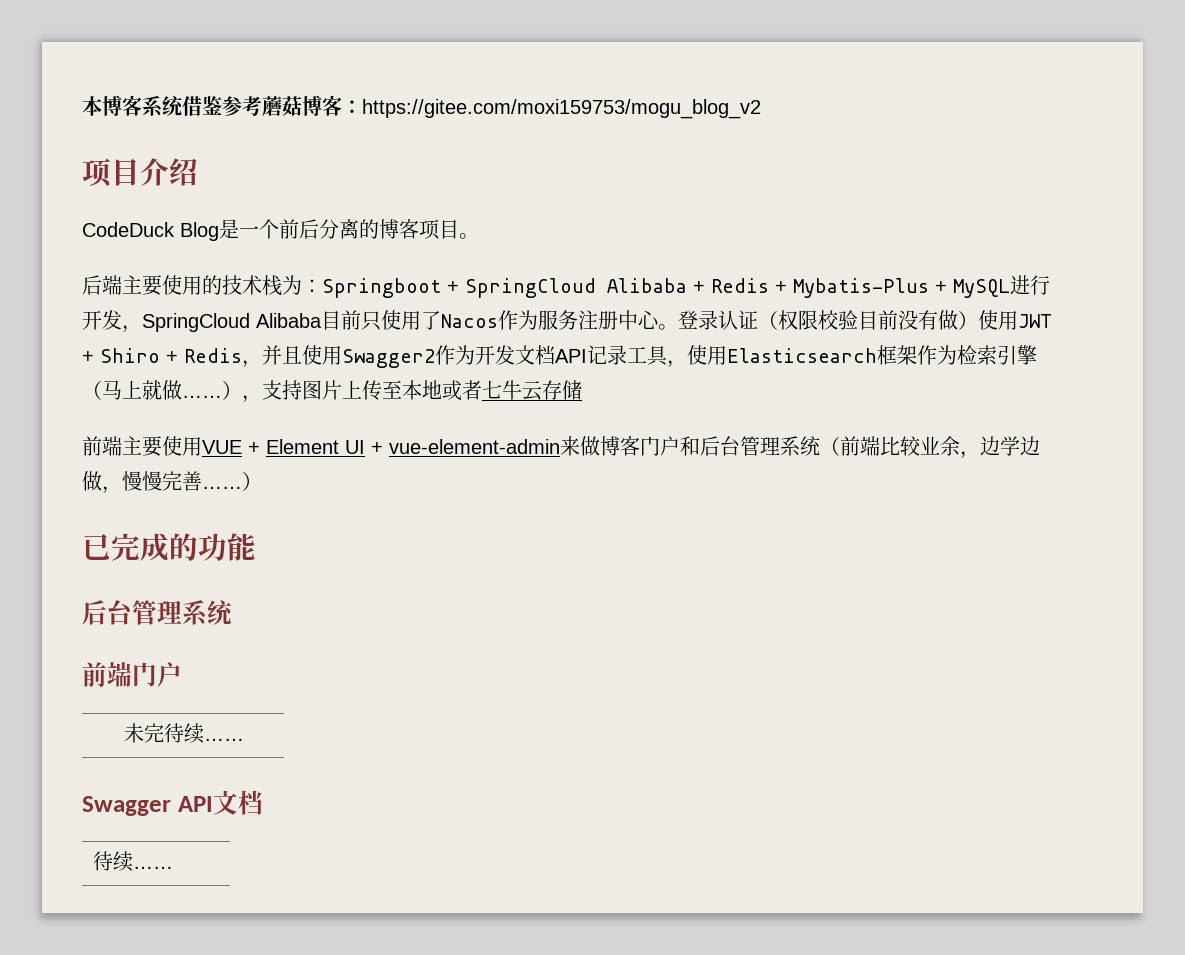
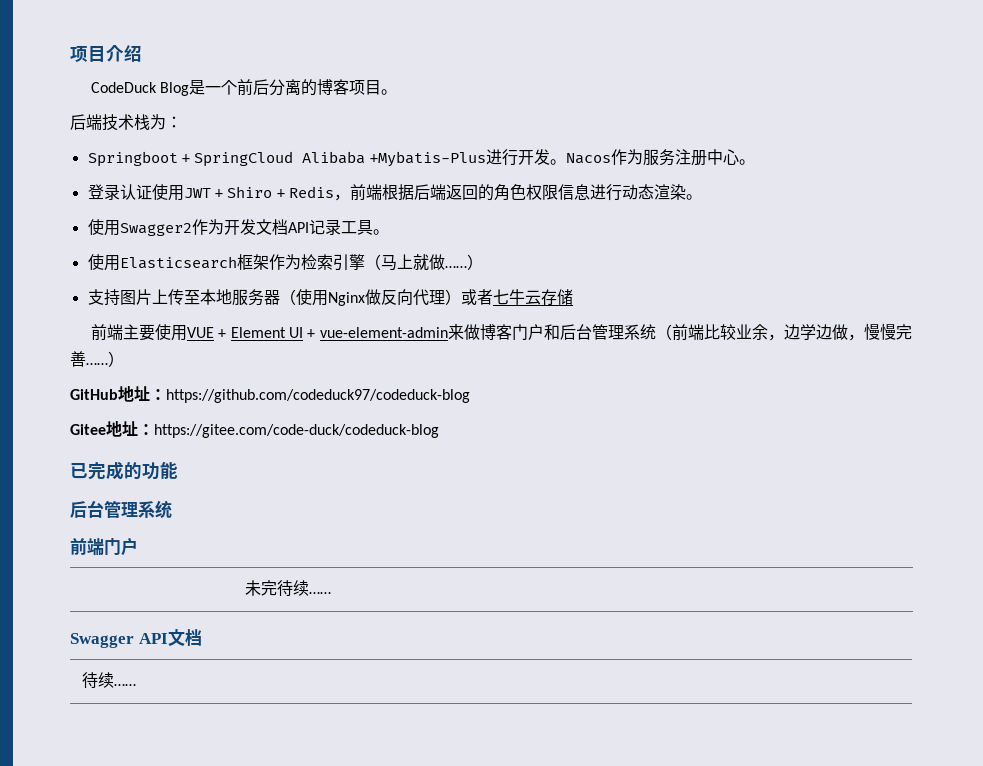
- 本博客系统借鉴参考蘑菇博客：https://gitee.com/moxi159753/mogu_blog_v2
- 后端主要使用的技术栈为：Springboot + SpringCloud Alibaba + Redis + Mybatis-Plus + MySQL进行开发，SpringCloud Alibaba目前只使用了Nacos作为服务注册中心。登录认证（权限校验目前没有做）使用JWT + Shiro + Redis，并且使用Swagger2作为开发文档API记录工具，使用Elasticsearch框架作为检索引擎（马上就做……），支持图片上传至本地或者七牛云存储
+ 后端技术栈为：
+ Springboot + SpringCloud Alibaba +Mybatis-Plus进行开发。Nacos作为服务注册中心。
+ 登录认证使用JWT + Shiro + Redis，前端根据后端返回的角色权限信息进行动态渲染。
+ 使用Swagger2作为开发文档API记录工具。
+ 使用Elasticsearch框架作为检索引擎（马上就做……）
+ 支持图片上传至本地服务器（使用Nginx做反向代理）或者七牛云存储
+ GitHub地址：https://github.com/codeduck97/codeduck-blog
+ Gitee地址：https://gitee.com/code-duck/codeduck-blog

